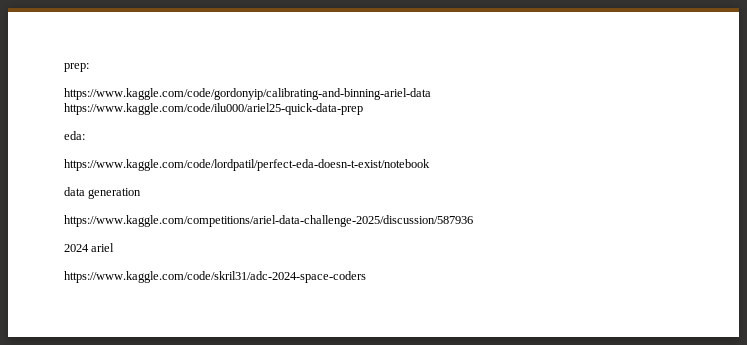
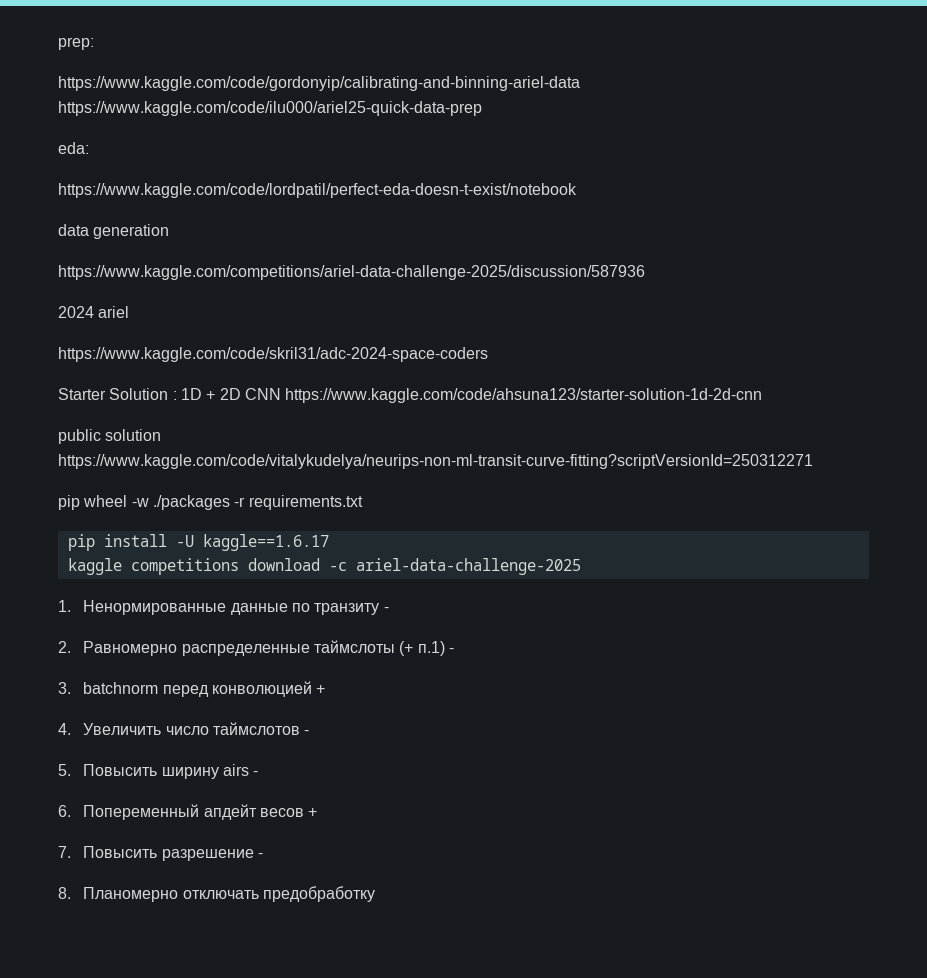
+ Starter Solution : 1D + 2D CNN https://www.kaggle.com/code/ahsuna123/starter-solution-1d-2d-cnn
+ public solution https://www.kaggle.com/code/vitalykudelya/neurips-non-ml-transit-curve-fitting?scriptVersionId=250312271
+ pip wheel -w ./packages -r requirements.txt
+ pip install -U kaggle==1.6.17
+ kaggle competitions download -c ariel-data-challenge-2025
+ 1. Ненормированные данные по транзиту -
+ 2. Равномерно распределенные таймслоты (+ п.1) -
+ 3. batchnorm перед конволюцией +
+ 4. Увеличить число таймслотов -
+ 5. Повысить ширину airs -
+ 6. Попеременный апдейт весов +
+ 7. Повысить разрешение -
+ 8. Планомерно отключать предобработку

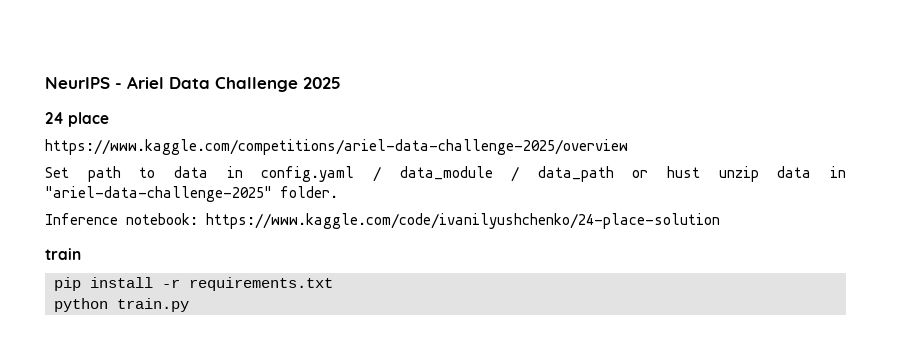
- prep:
- https://www.kaggle.com/code/gordonyip/calibrating-and-binning-ariel-data https://www.kaggle.com/code/ilu000/ariel25-quick-data-prep
- eda:
- https://www.kaggle.com/code/lordpatil/perfect-eda-doesn-t-exist/notebook
- data generation
- https://www.kaggle.com/competitions/ariel-data-challenge-2025/discussion/587936
- 2024 ariel
- https://www.kaggle.com/code/skril31/adc-2024-space-coders
- Starter Solution : 1D + 2D CNN https://www.kaggle.com/code/ahsuna123/starter-solution-1d-2d-cnn
- public solution https://www.kaggle.com/code/vitalykudelya/neurips-non-ml-transit-curve-fitting?scriptVersionId=250312271
- pip wheel -w ./packages -r requirements.txt
- pip install -U kaggle==1.6.17
- kaggle competitions download -c ariel-data-challenge-2025
- 1. Ненормированные данные по транзиту -
- 2. Равномерно распределенные таймслоты (+ п.1) -
- 3. batchnorm перед конволюцией +
- 4. Увеличить число таймслотов -
- 5. Повысить ширину airs -
- 6. Попеременный апдейт весов +
- 7. Повысить разрешение -
- 8. Планомерно отключать предобработку
+ NeurIPS - Ariel Data Challenge 2025
+ 24 place
+ https://www.kaggle.com/competitions/ariel-data-challenge-2025/overview
+ Set path to data in config.yaml / data_module / data_path or hust unzip data in "ariel-data-challenge-2025" folder.
+ Inference notebook: https://www.kaggle.com/code/ivanilyushchenko/24-place-solution
+ train
+ pip install -r requirements.txt
+ python train.py

